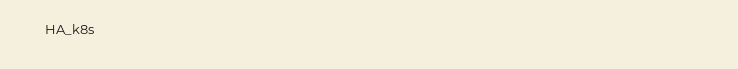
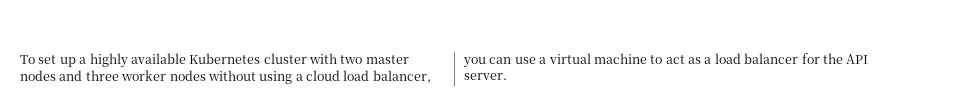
- HA_k8s
+ To set up a highly available Kubernetes cluster with two master nodes and three worker nodes without using a cloud load balancer, you can use a virtual machine to act as a load balancer for the API server.

